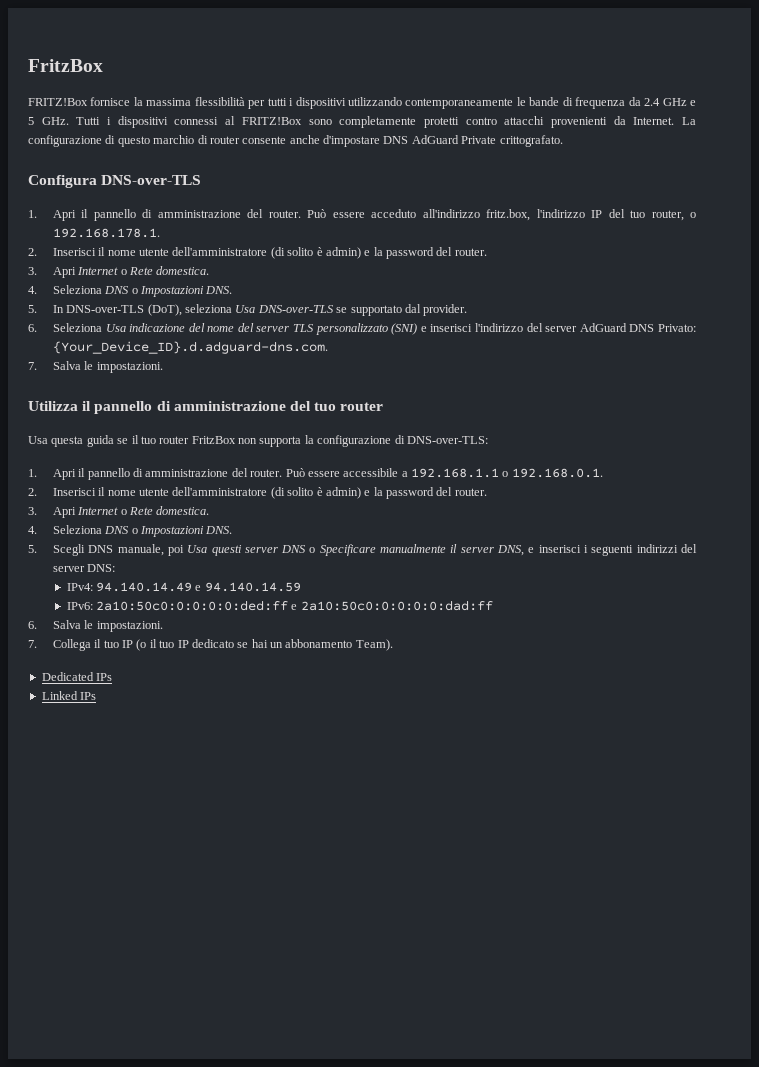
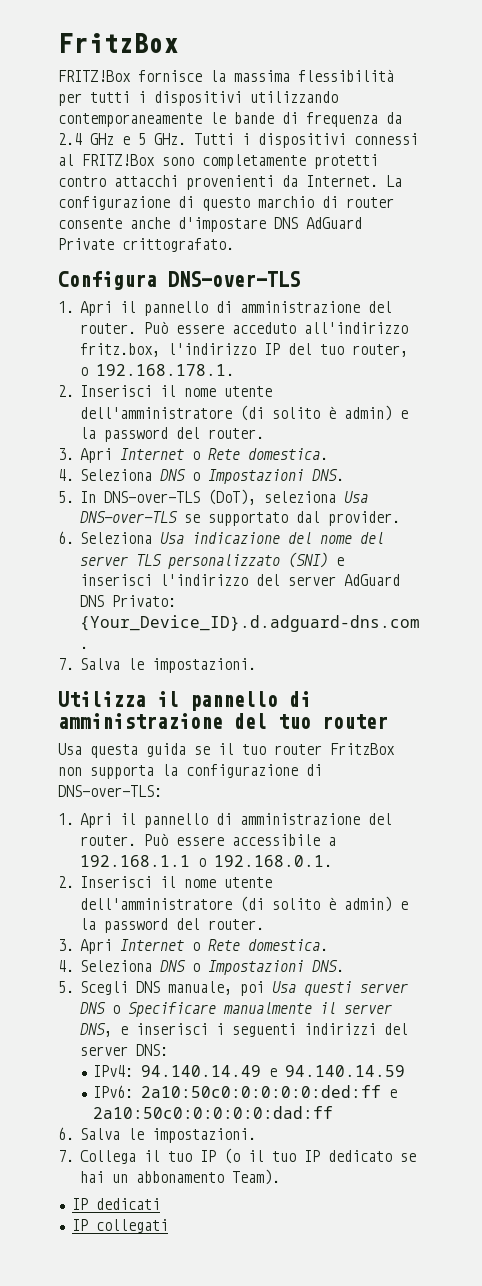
- Dedicated IPs
- Linked IPs
+ IP dedicati
+ IP collegati

